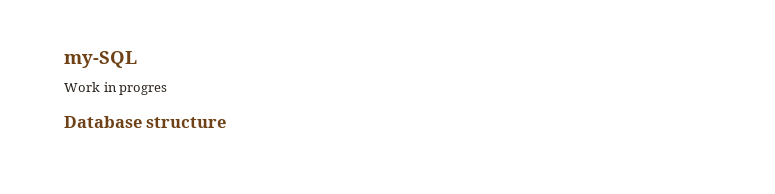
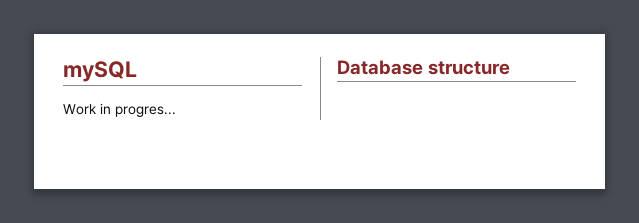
- my-SQL
+ mySQL
- Work in progres
+ Work in progres...

